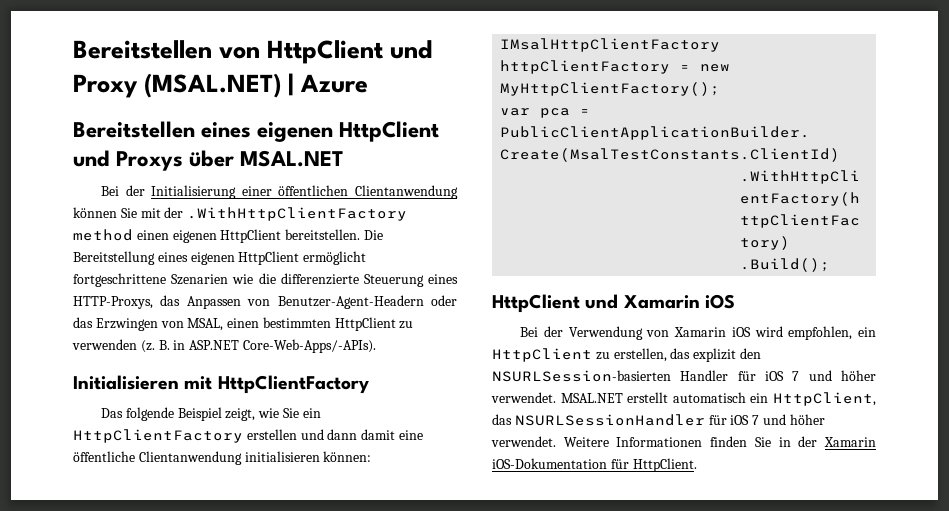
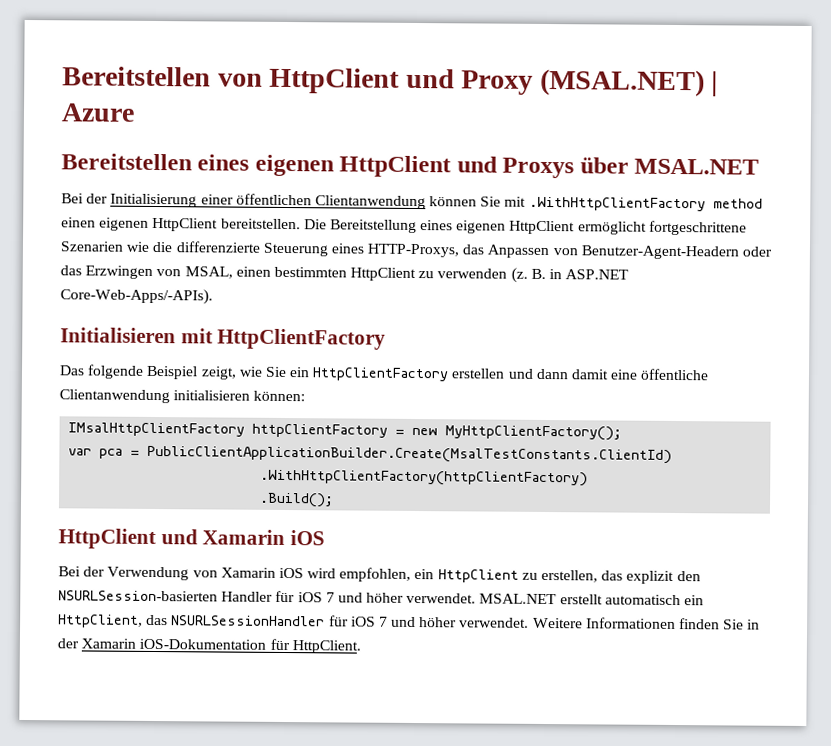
- Bei der Initialisierung einer öffentlichen Clientanwendung können Sie mit der .WithHttpClientFactory method einen eigenen HttpClient bereitstellen.
+ Bei der Initialisierung einer öffentlichen Clientanwendung können Sie mit .WithHttpClientFactory method einen eigenen HttpClient bereitstellen.

